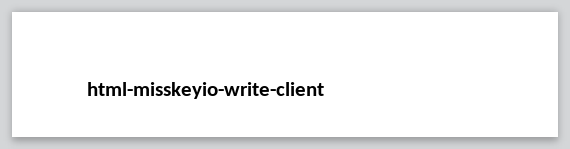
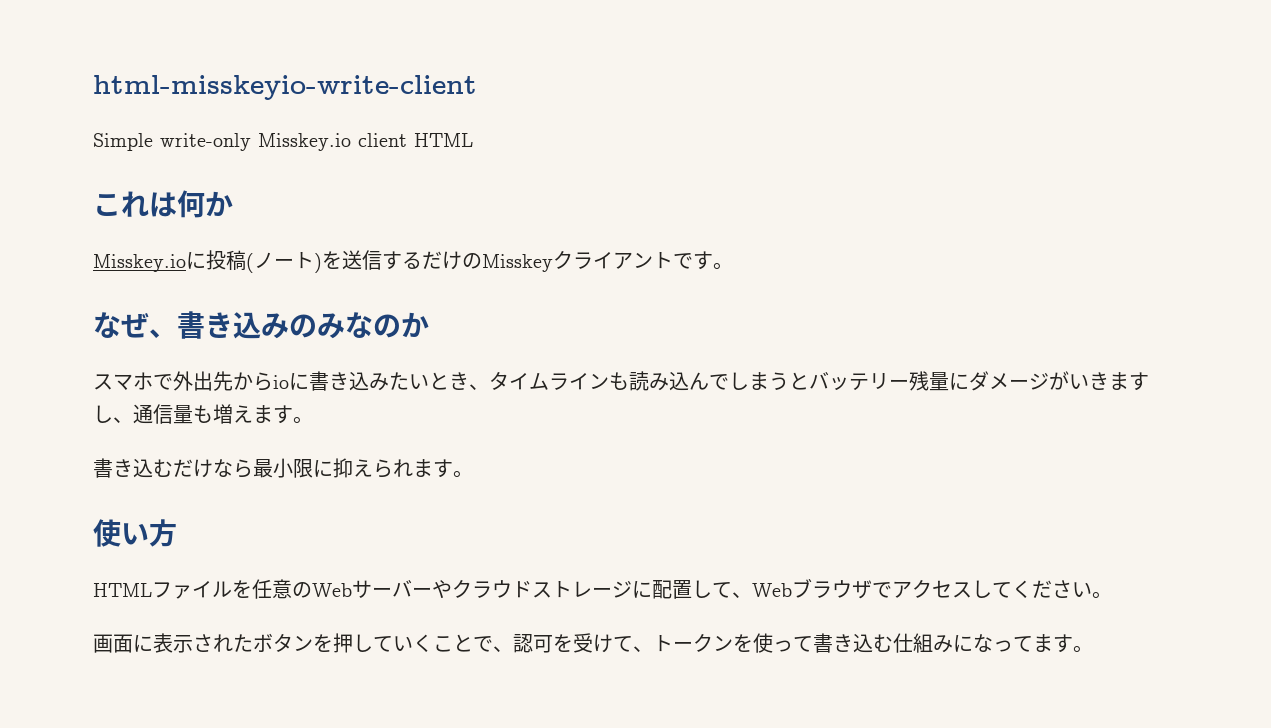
+ Simple write-only Misskey.io client HTML
+ これは何か
+ Misskey.ioに投稿(ノート)を送信するだけのMisskeyクライアントです。
+ なぜ、書き込みのみなのか
+ スマホで外出先からioに書き込みたいとき、タイムラインも読み込んでしまうとバッテリー残量にダメージがいきますし、通信量も増えます。
+ 書き込むだけなら最小限に抑えられます。
+ 使い方
+ HTMLファイルを任意のWebサーバーやクラウドストレージに配置して、Webブラウザでアクセスしてください。
+ 画面に表示されたボタンを押していくことで、認可を受けて、トークンを使って書き込む仕組みになってます。

